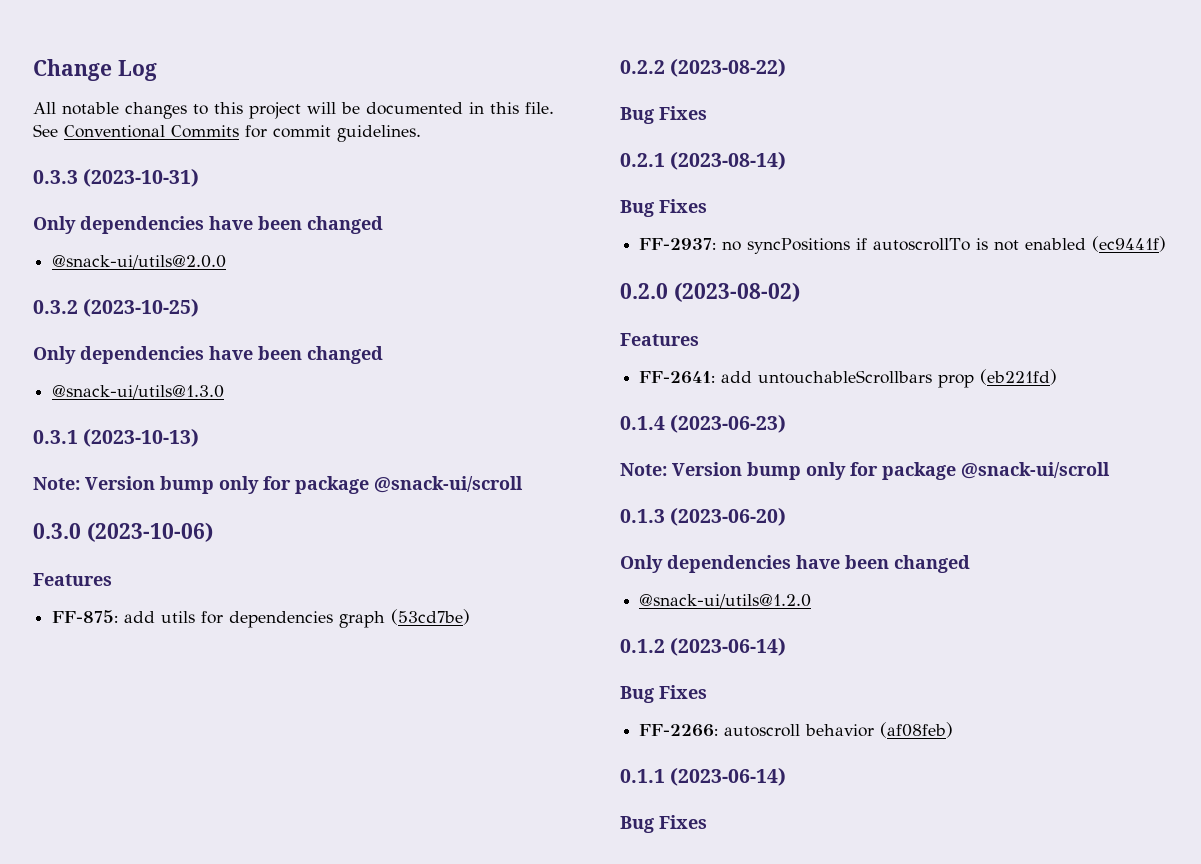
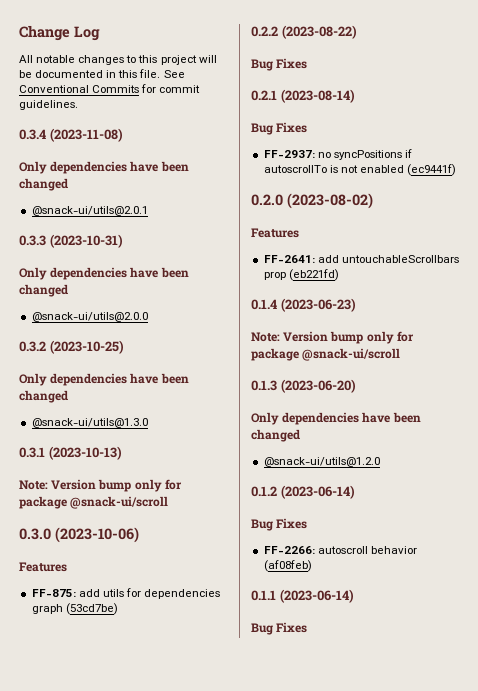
+ 0.3.4 (2023-11-08)
+ Only dependencies have been changed
+ @snack-ui/utils@2.0.1

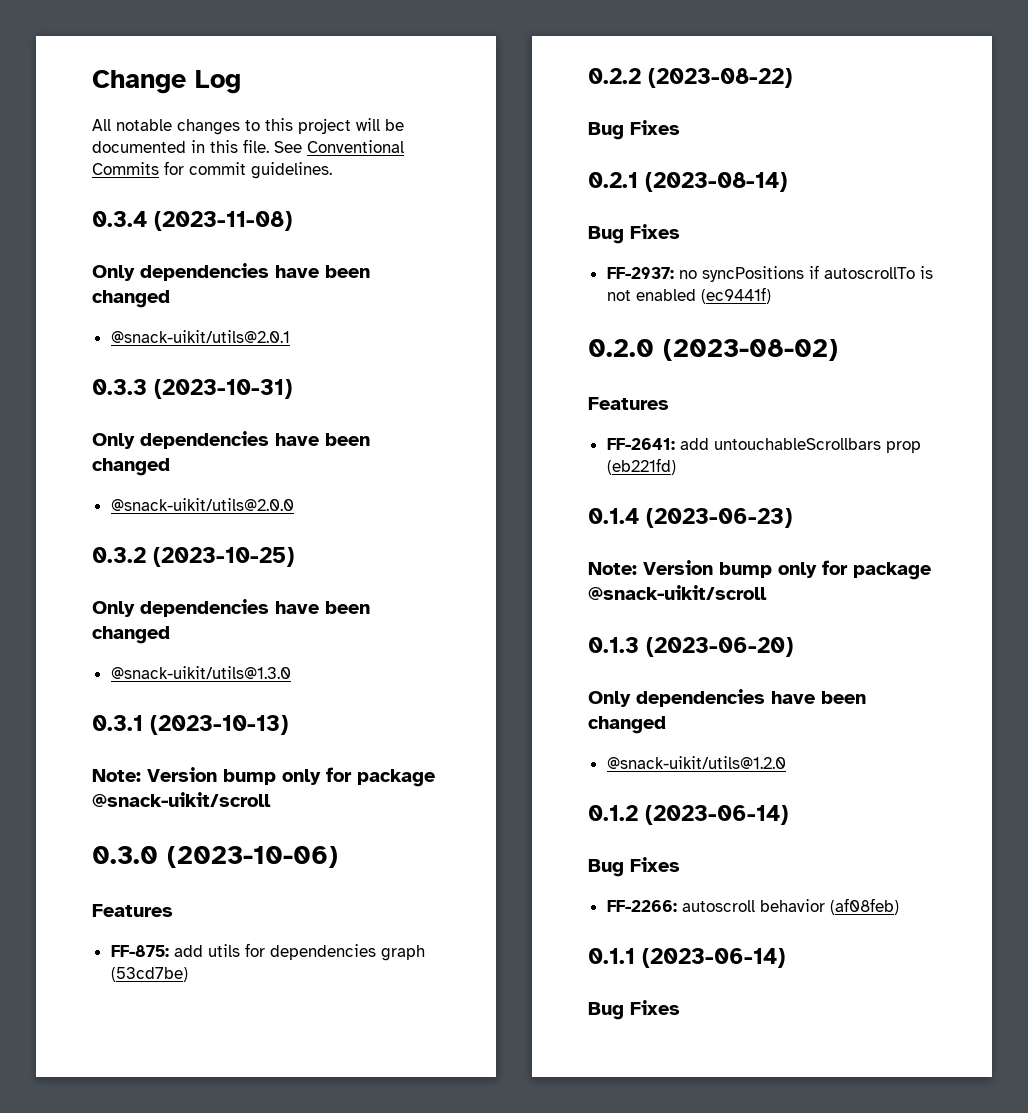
- @snack-ui/utils@2.0.1
+ @snack-uikit/utils@2.0.1
- @snack-ui/utils@2.0.0
+ @snack-uikit/utils@2.0.0
- @snack-ui/utils@1.3.0
+ @snack-uikit/utils@1.3.0
  0.3.1 (2023-10-13)
- Note: Version bump only for package @snack-ui/scroll
+ Note: Version bump only for package @snack-uikit/scroll
  0.1.4 (2023-06-23)
- Note: Version bump only for package @snack-ui/scroll
+ Note: Version bump only for package @snack-uikit/scroll
- @snack-ui/utils@1.2.0
+ @snack-uikit/utils@1.2.0

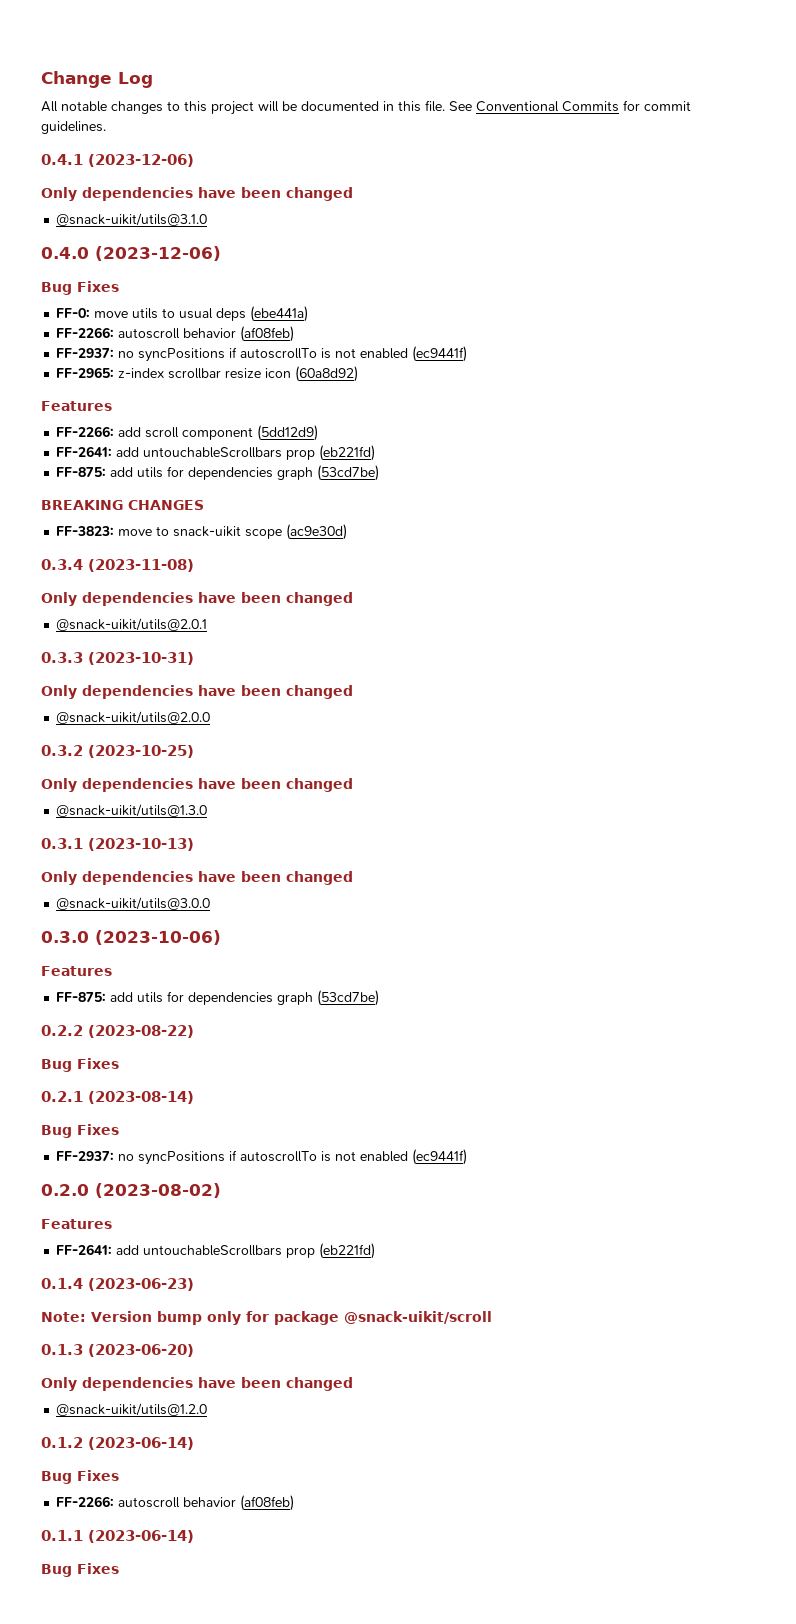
+ 0.4.1 (2023-12-06)
+ Only dependencies have been changed
+ @snack-uikit/utils@3.1.0
+ 0.4.0 (2023-12-06)
+ Bug Fixes
+ FF-0: move utils to usual deps (ebe441a)
+ FF-2266: autoscroll behavior (af08feb)
+ FF-2937: no syncPositions if autoscrollTo is not enabled (ec9441f)
+ FF-2965: z-index scrollbar resize icon (60a8d92)
+ Features
+ FF-2266: add scroll component (5dd12d9)
+ FF-2641: add untouchableScrollbars prop (eb221fd)
+ FF-875: add utils for dependencies graph (53cd7be)
+ BREAKING CHANGES
+ FF-3823: move to snack-uikit scope (ac9e30d)
  0.3.1 (2023-10-13)
- Note: Version bump only for package @snack-uikit/scroll
+ Only dependencies have been changed
+ @snack-uikit/utils@3.0.0

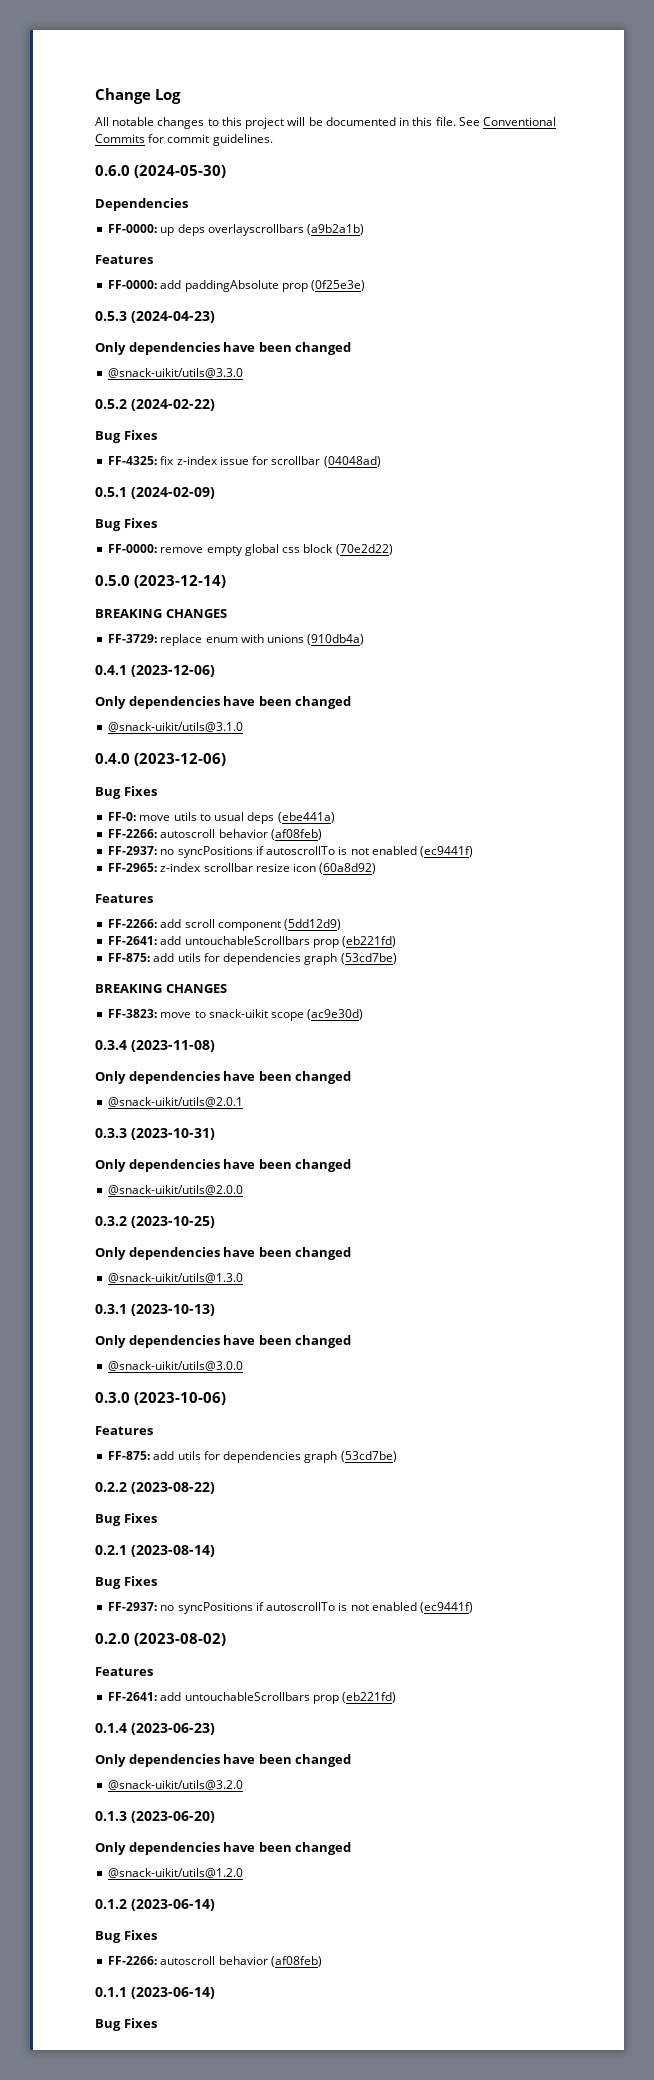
+ 0.6.0 (2024-05-30)
+ Dependencies
+ FF-0000: up deps overlayscrollbars (a9b2a1b)
+ Features
+ FF-0000: add paddingAbsolute prop (0f25e3e)
+ 0.5.3 (2024-04-23)
+ Only dependencies have been changed
+ @snack-uikit/utils@3.3.0
+ 0.5.2 (2024-02-22)
+ Bug Fixes
+ FF-4325: fix z-index issue for scrollbar (04048ad)
+ 0.5.1 (2024-02-09)
+ Bug Fixes
+ FF-0000: remove empty global css block (70e2d22)
+ 0.5.0 (2023-12-14)
+ BREAKING CHANGES
+ FF-3729: replace enum with unions (910db4a)
  0.1.4 (2023-06-23)
- Note: Version bump only for package @snack-uikit/scroll
+ Only dependencies have been changed
+ @snack-uikit/utils@3.2.0

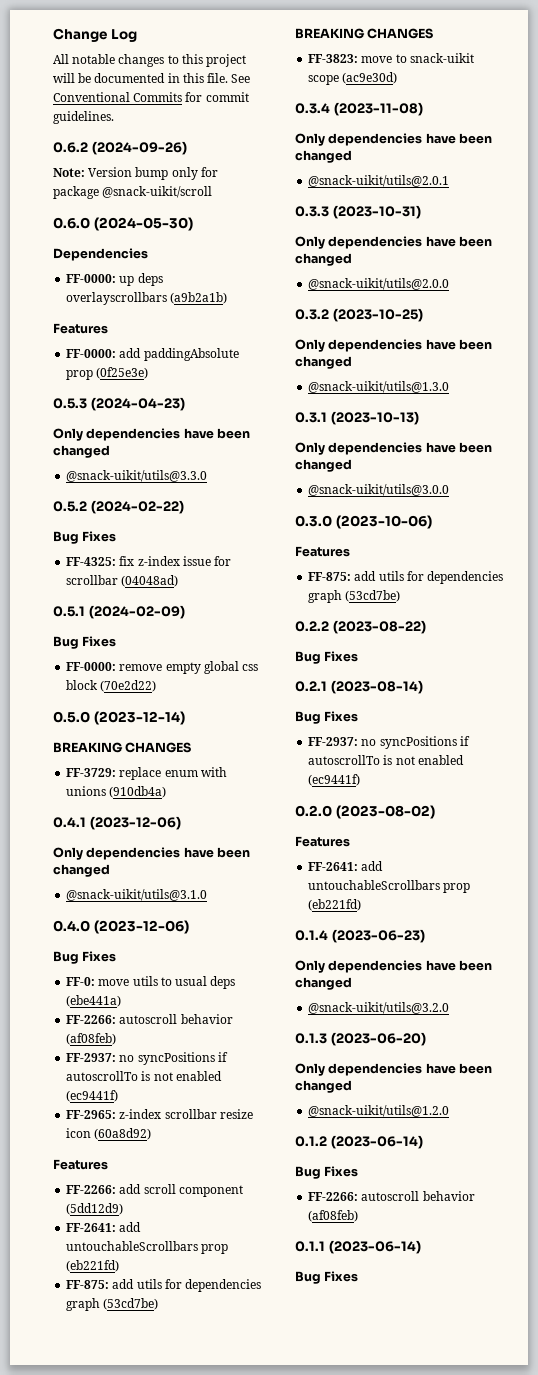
+ 0.6.2 (2024-09-26)
+ Note: Version bump only for package @snack-uikit/scroll

